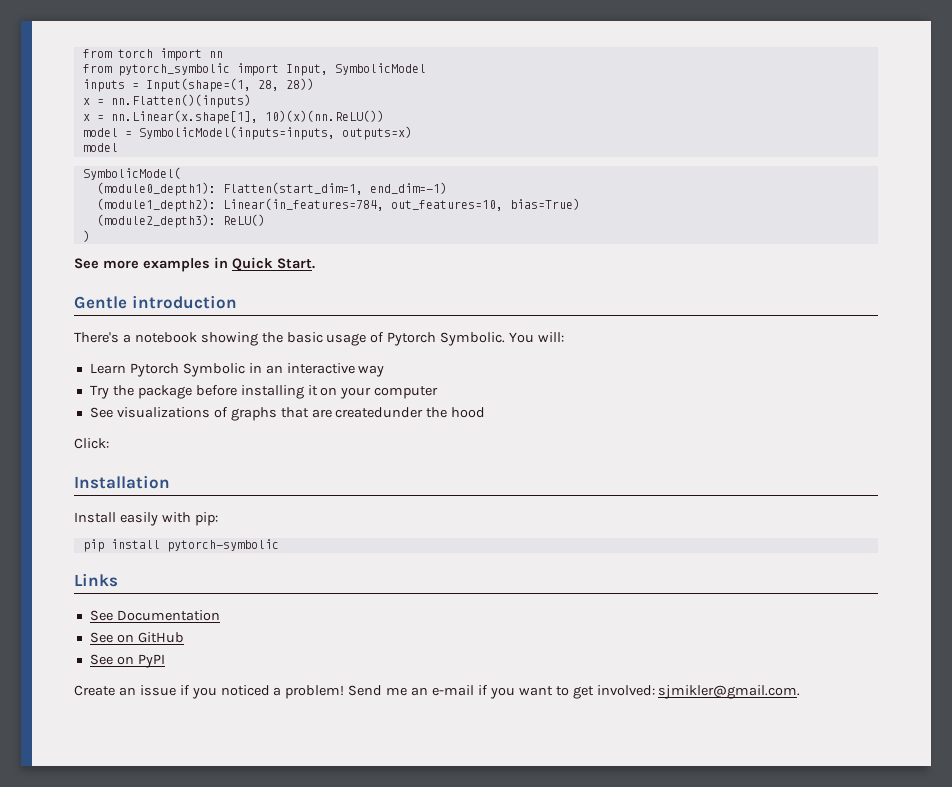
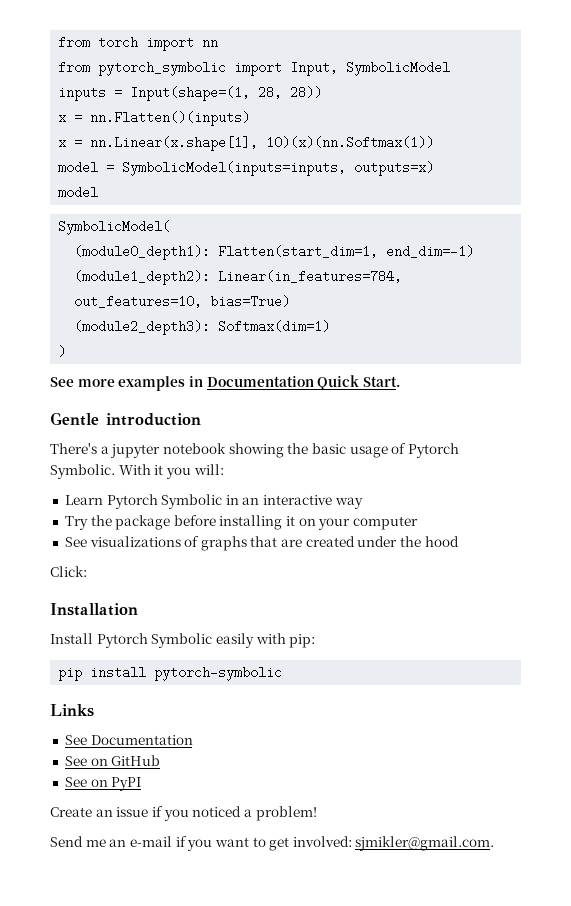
- x = nn.Linear(x.shape[1], 10)(x)(nn.ReLU())
+ x = nn.Linear(x.shape[1], 10)(x)(nn.Softmax(1))
- (module2_depth3): ReLU()
+ (module2_depth3): Softmax(dim=1)
- See more examples in Quick Start.
+ See more examples in Documentation Quick Start.
- There's a notebook showing the basic usage of Pytorch Symbolic.
+ There's a jupyter notebook showing the basic usage of Pytorch Symbolic.
- You will:
+ With it you will:
- See visualizations of graphs that are createdunder the hood
+ See visualizations of graphs that are created under the hood
- Install easily with pip:
+ Install Pytorch Symbolic easily with pip:
- Create an issue if you noticed a problem! Send me an e-mail if you want to get involved: sjmikler@gmail.com.
+ Create an issue if you noticed a problem!
+ Send me an e-mail if you want to get involved: sjmikler@gmail.com.

